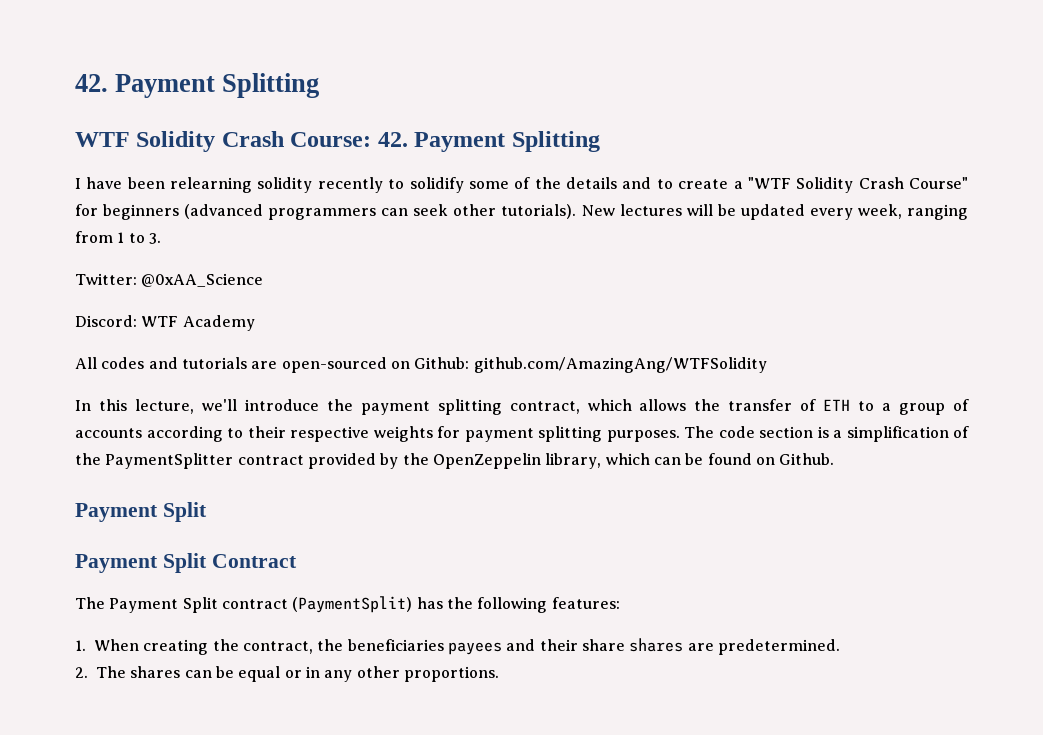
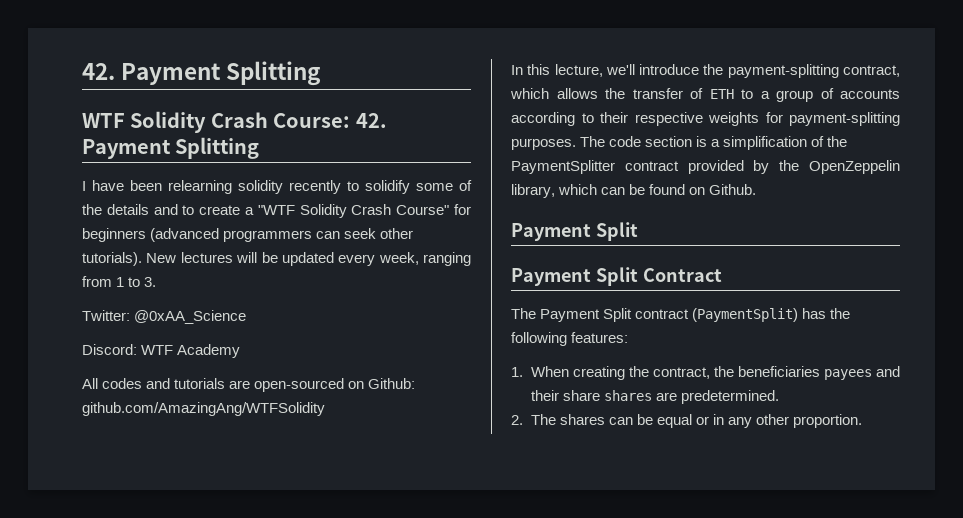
- In this lecture, we'll introduce the payment splitting contract, which allows the transfer of ETH to a group of accounts according to their respective weights for payment splitting purposes.
+ In this lecture, we'll introduce the payment-splitting contract, which allows the transfer of ETH to a group of accounts according to their respective weights for payment-splitting purposes.
- 2. The shares can be equal or in any other proportions.
+ 2. The shares can be equal or in any other proportion.

